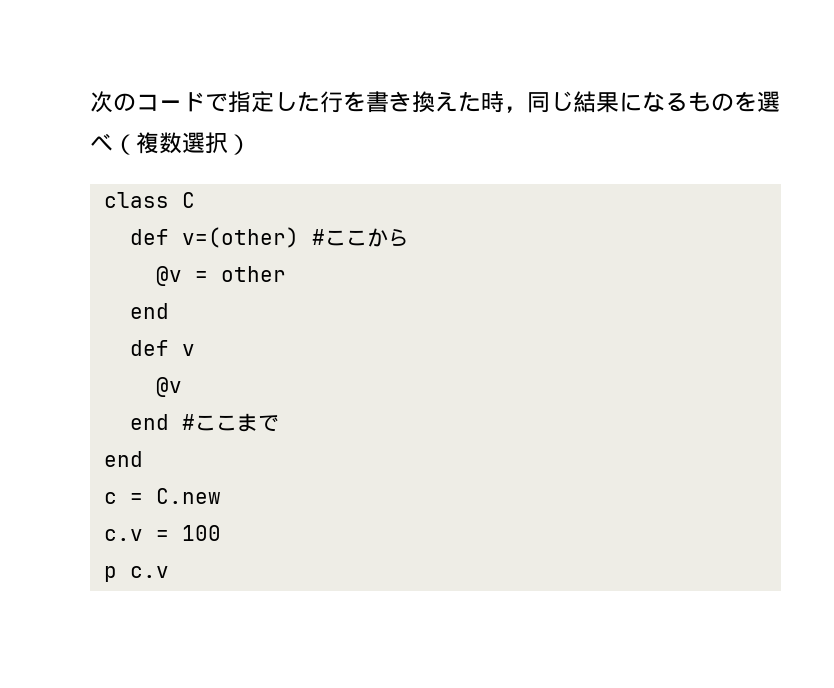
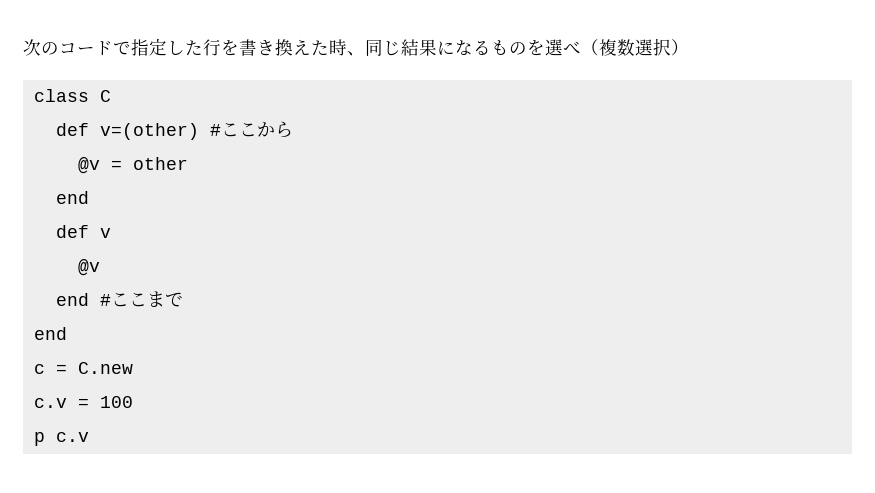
- 次のコードで指定した行を書き換えた時，同じ結果になるものを選べ（複数選択）
+ 次のコードで指定した行を書き換えた時、同じ結果になるものを選べ（複数選択）

